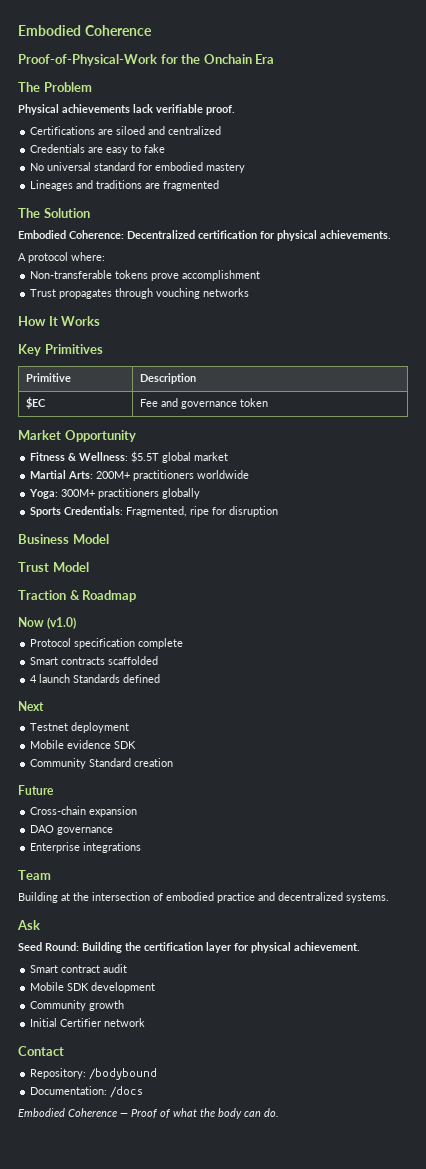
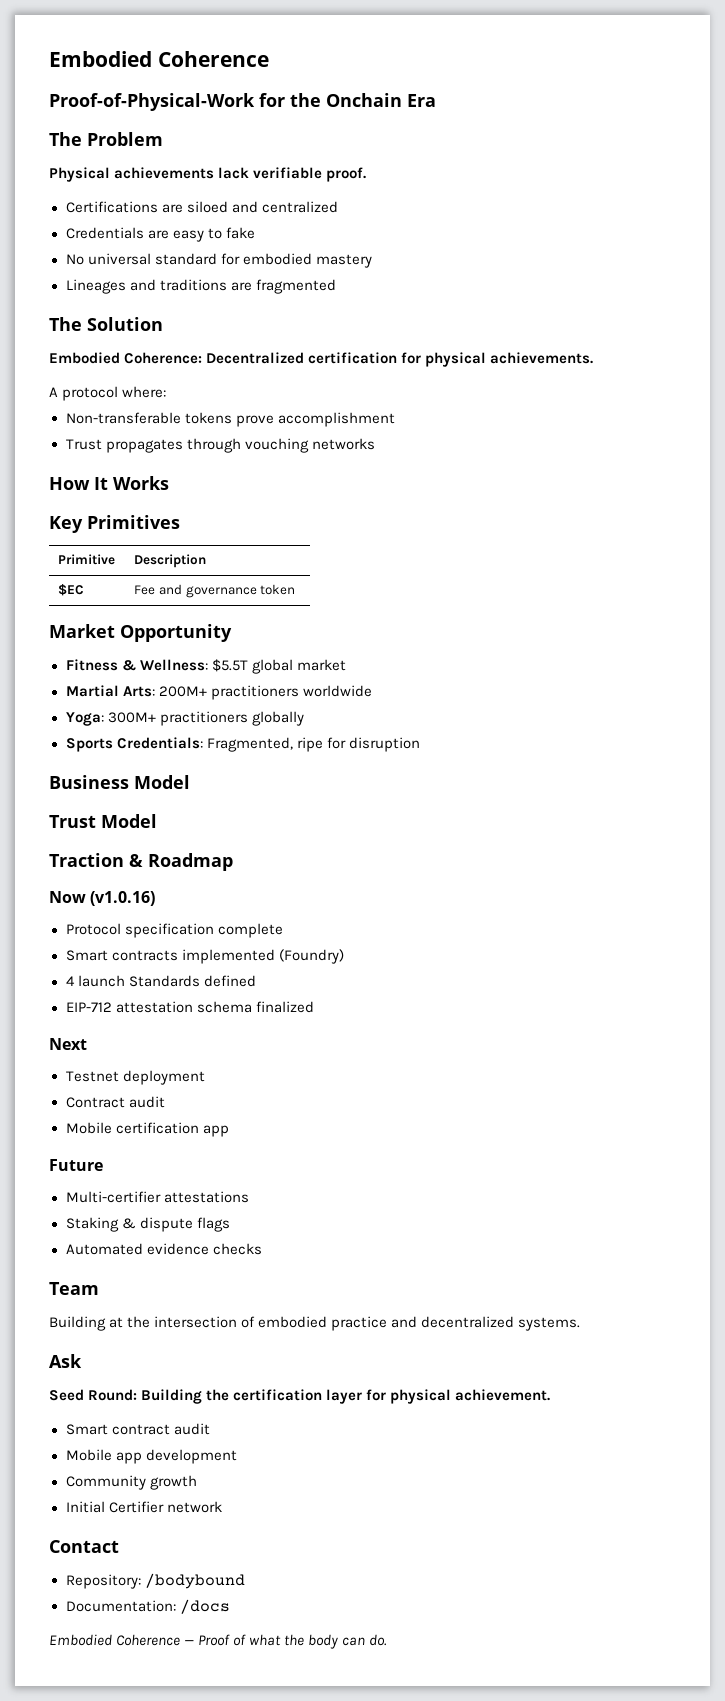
- Now (v1.0)
+ Now (v1.0.16)
- Smart contracts scaffolded
+ Smart contracts implemented (Foundry)
+ EIP-712 attestation schema finalized
- Mobile evidence SDK
- Community Standard creation
+ Contract audit
+ Mobile certification app
  Future
- Cross-chain expansion
- DAO governance
- Enterprise integrations
+ Multi-certifier attestations
+ Staking & dispute flags
+ Automated evidence checks
- Mobile SDK development
+ Mobile app development

